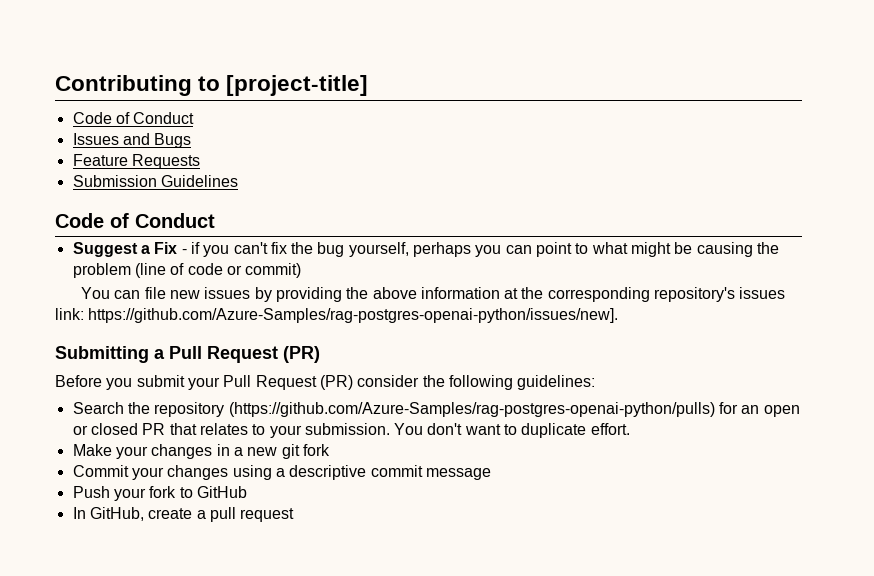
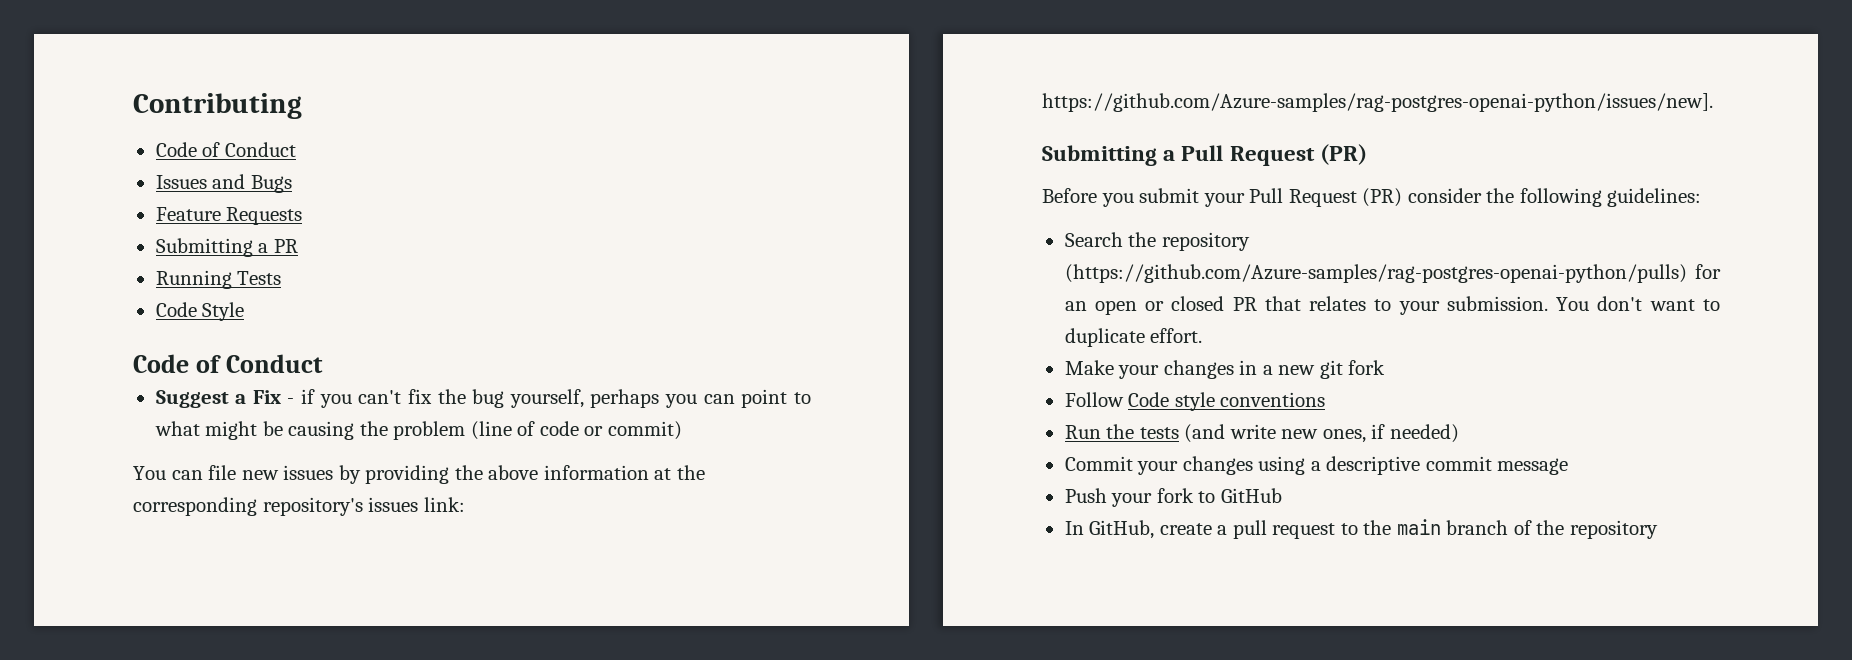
- Contributing to [project-title]
+ Contributing
- Submission Guidelines
+ Submitting a PR
+ Running Tests
+ Code Style
- You can file new issues by providing the above information at the corresponding repository's issues link: https://github.com/Azure-Samples/rag-postgres-openai-python/issues/new].
+ You can file new issues by providing the above information at the corresponding repository's issues link: https://github.com/Azure-samples/rag-postgres-openai-python/issues/new].
- Search the repository (https://github.com/Azure-Samples/rag-postgres-openai-python/pulls) for an open or closed PR that relates to your submission.
+ Search the repository (https://github.com/Azure-samples/rag-postgres-openai-python/pulls) for an open or closed PR that relates to your submission.
+ Follow Code style conventions
+ Run the tests (and write new ones, if needed)
- In GitHub, create a pull request
+ In GitHub, create a pull request to the main branch of the repository

